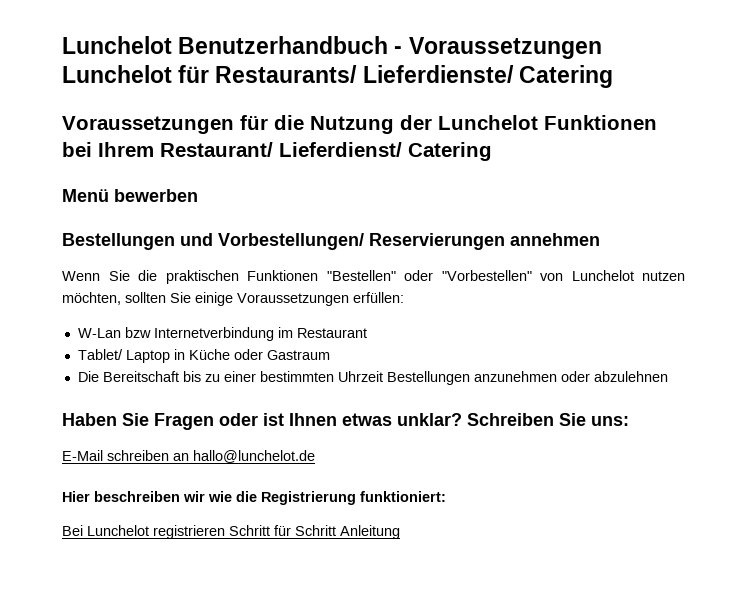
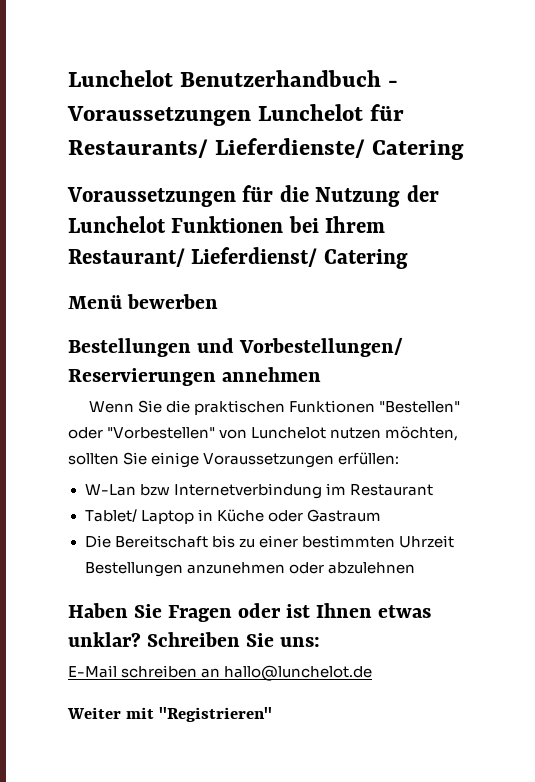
- Hier beschreiben wir wie die Registrierung funktioniert:
- Bei Lunchelot registrieren Schritt für Schritt Anleitung
+ Weiter mit "Registrieren"

